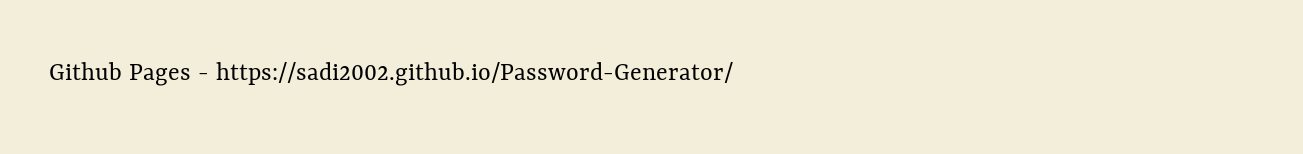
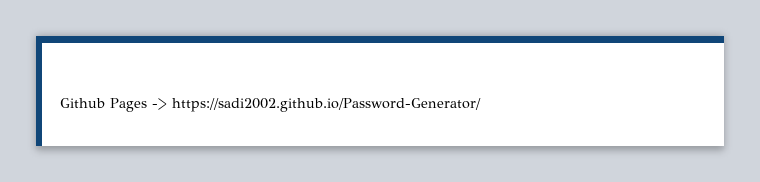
- Github Pages - https://sadi2002.github.io/Password-Generator/
+ Github Pages -> https://sadi2002.github.io/Password-Generator/

